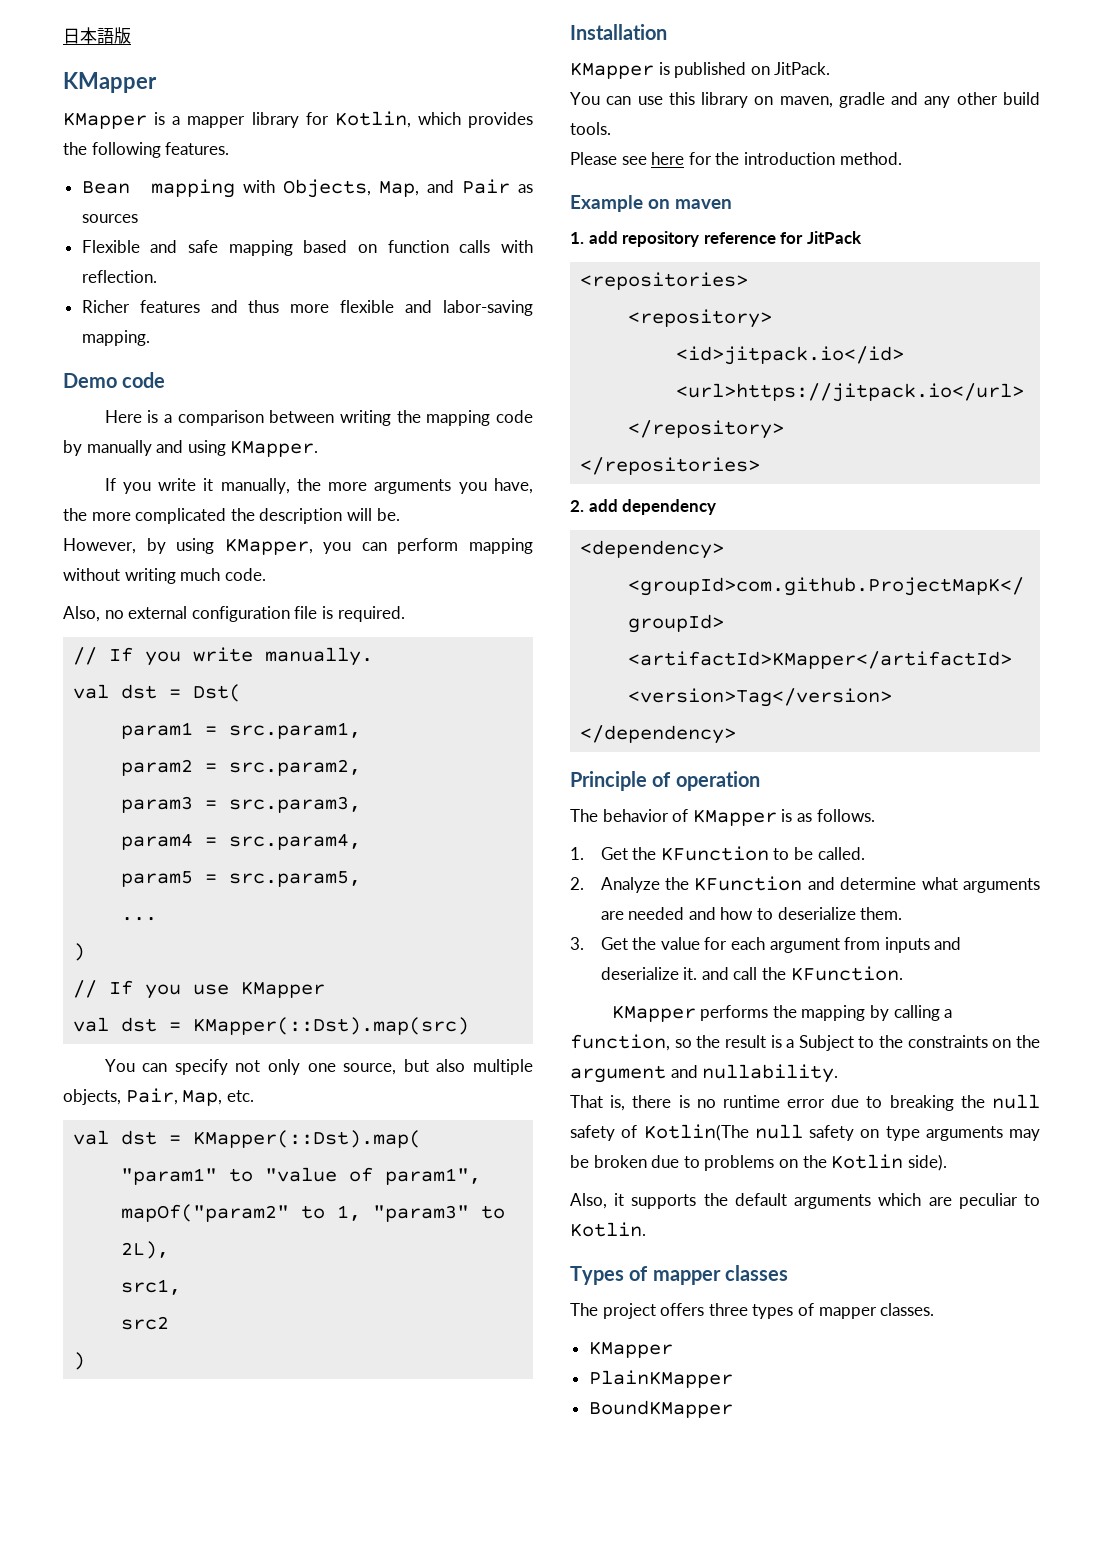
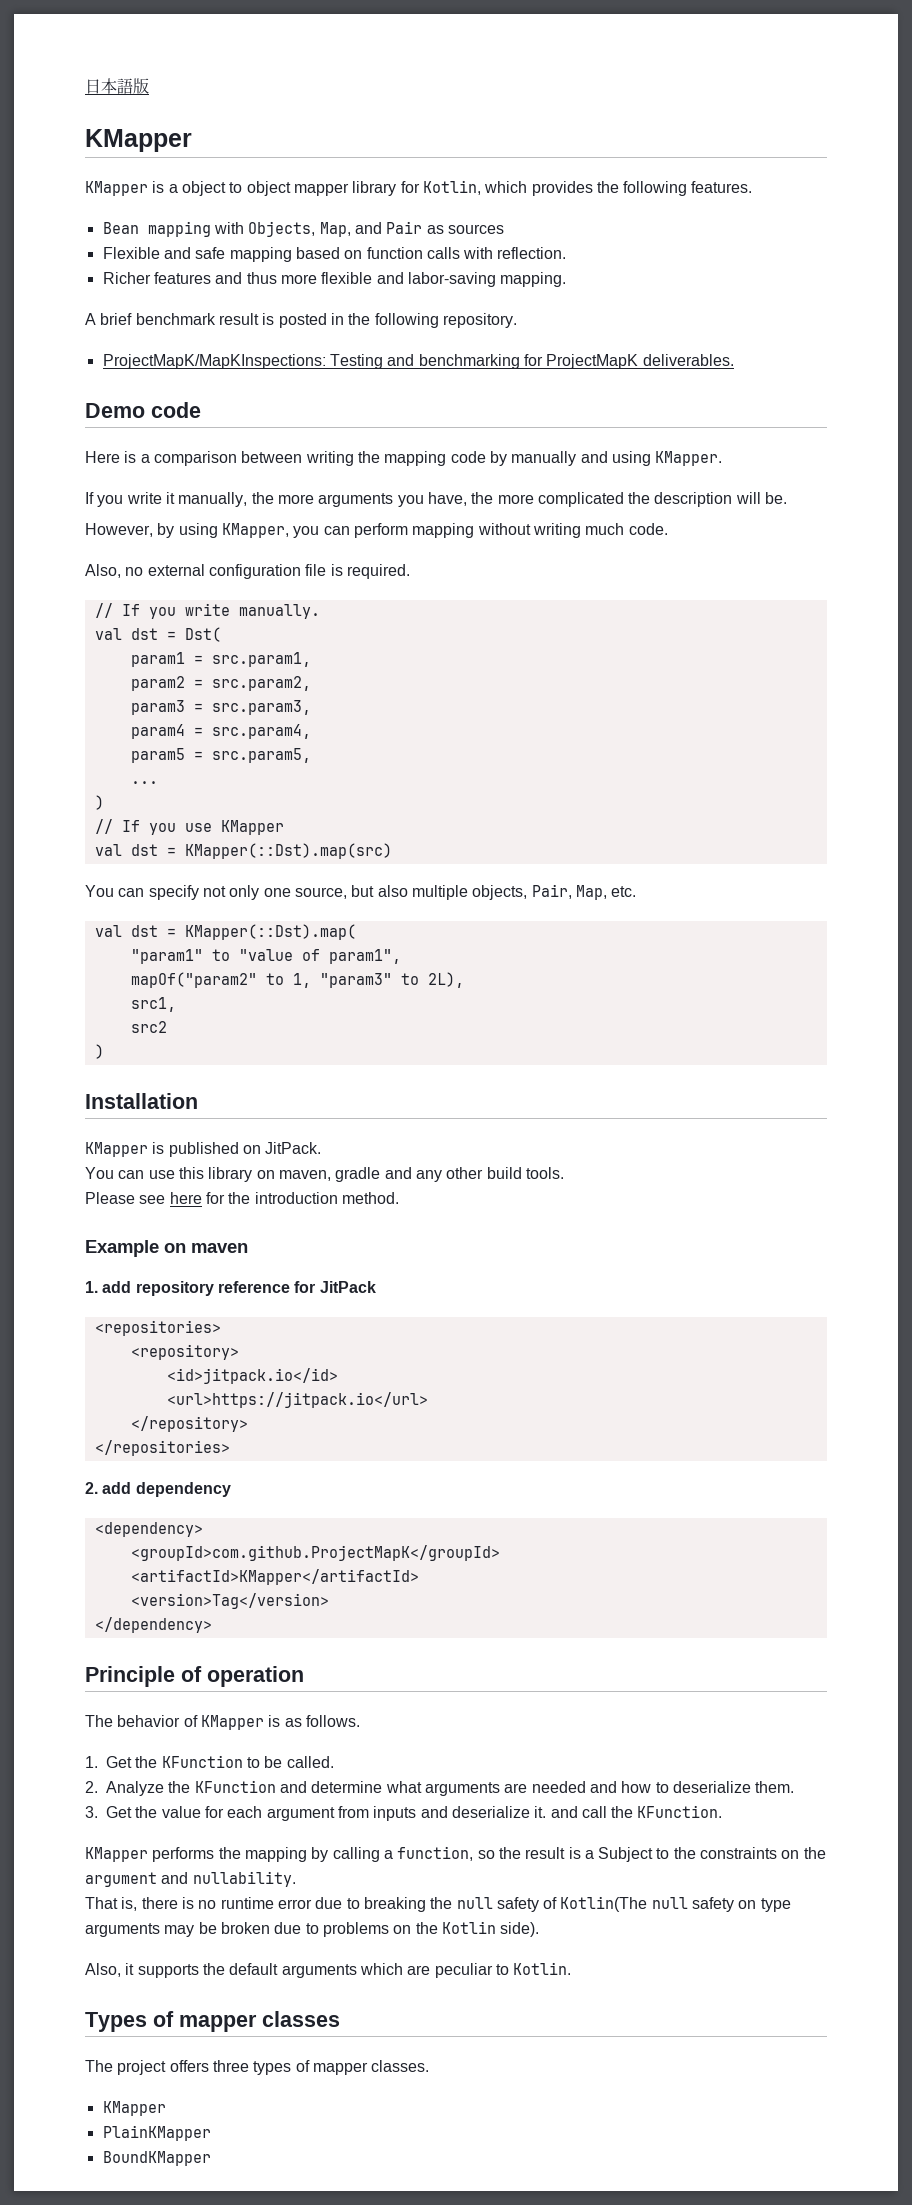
- KMapper is a mapper library for Kotlin, which provides the following features.
+ KMapper is a object to object mapper library for Kotlin, which provides the following features.
+ A brief benchmark result is posted in the following repository.
+ ProjectMapK/MapKInspections: Testing and benchmarking for ProjectMapK deliverables.

